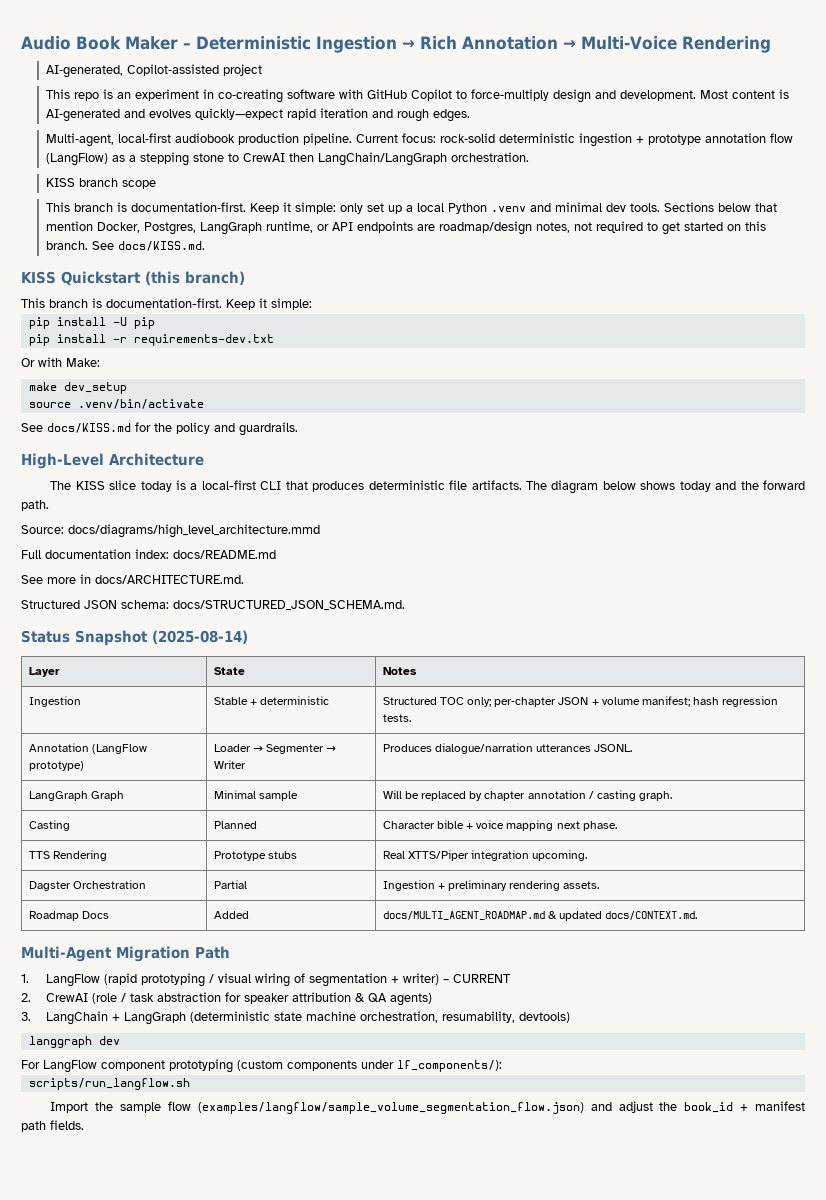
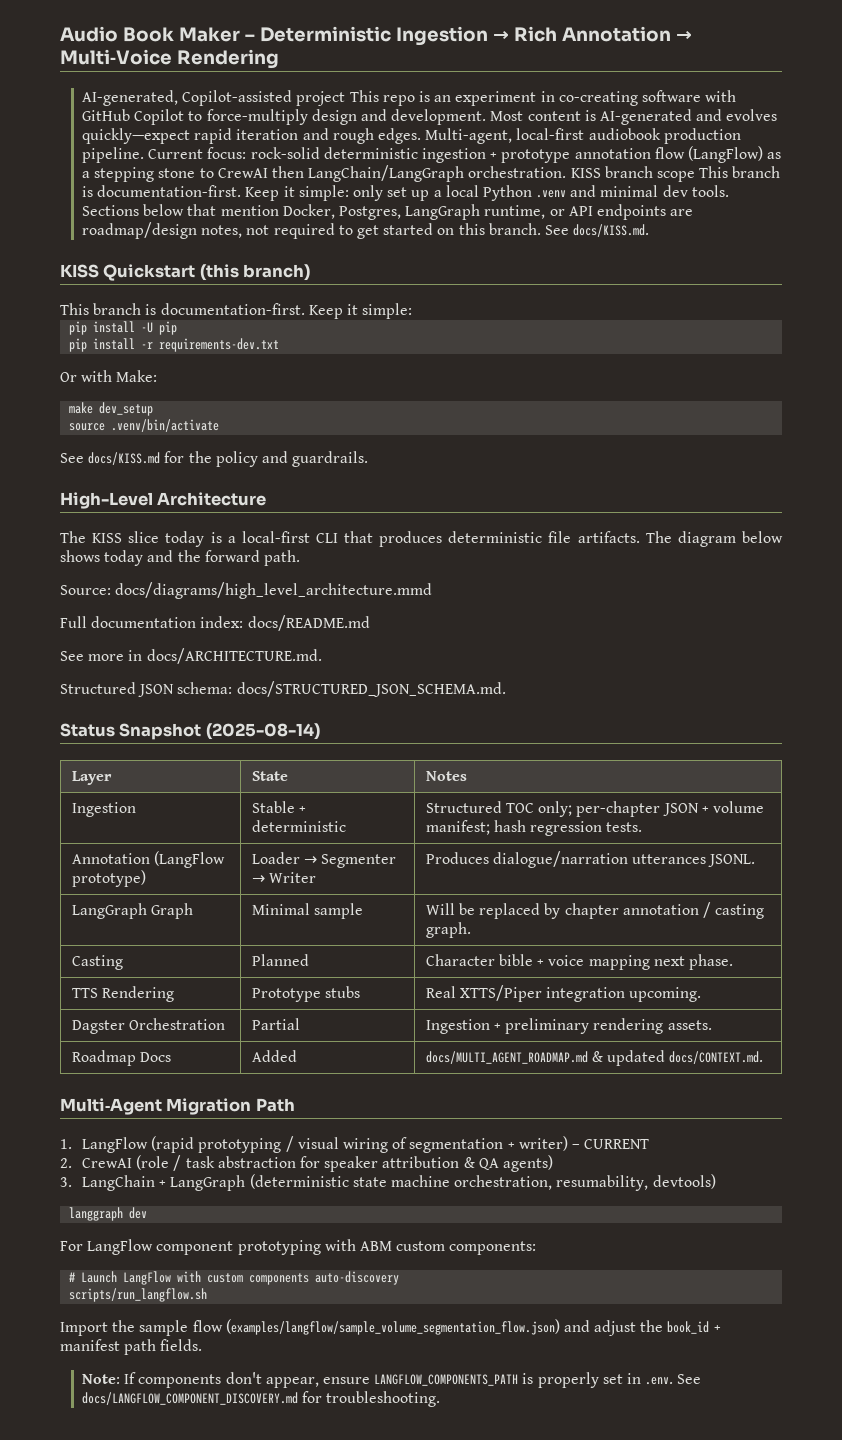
- AI‑generated, Copilot‑assisted project
- This repo is an experiment in co‑creating software with GitHub Copilot to force‑multiply design and development.
+ AI‑generated, Copilot‑assisted project This repo is an experiment in co‑creating software with GitHub Copilot to force‑multiply design and development.
- Most content is AI‑generated and evolves quickly—expect rapid iteration and rough edges.
- Multi‑agent, local‑first audiobook production pipeline.
+ Most content is AI‑generated and evolves quickly—expect rapid iteration and rough edges. Multi‑agent, local‑first audiobook production pipeline.
- Current focus: rock‑solid deterministic ingestion + prototype annotation flow (LangFlow) as a stepping stone to CrewAI then LangChain/LangGraph orchestration.
- KISS branch scope
- This branch is documentation‑first.
+ Current focus: rock‑solid deterministic ingestion + prototype annotation flow (LangFlow) as a stepping stone to CrewAI then LangChain/LangGraph orchestration. KISS branch scope This branch is documentation‑first.
- For LangFlow component prototyping (custom components under lf_components/):
+ For LangFlow component prototyping with ABM custom components:
+ # Launch LangFlow with custom components auto-discovery
+ Note: If components don't appear, ensure LANGFLOW_COMPONENTS_PATH is properly set in .env. See docs/LANGFLOW_COMPONENT_DISCOVERY.md for troubleshooting.

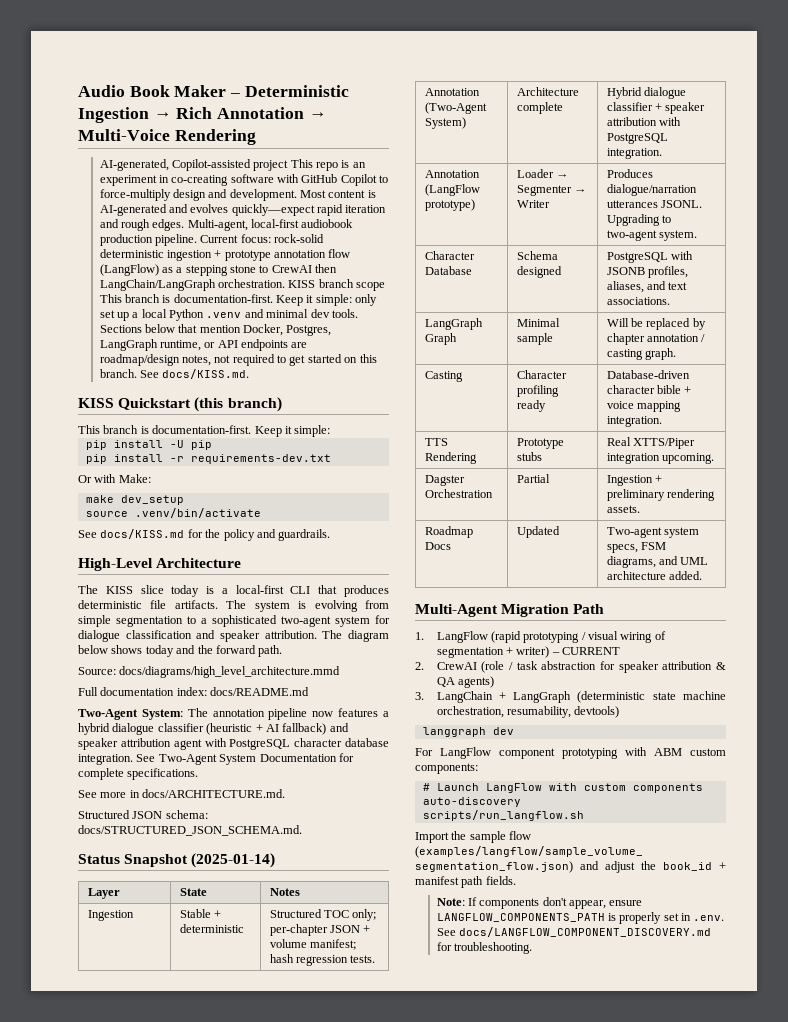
- The diagram below shows today and the forward path.
+ The system is evolving from simple segmentation to a sophisticated two-agent system for dialogue classification and speaker attribution. The diagram below shows today and the forward path.
+ Two-Agent System: The annotation pipeline now features a hybrid dialogue classifier (heuristic + AI fallback) and speaker attribution agent with PostgreSQL character database integration. See Two-Agent System Documentation for complete specifications.
- Status Snapshot (2025-08-14)
+ Status Snapshot (2025-01-14)
+ Annotation (Two-Agent System) | Architecture complete | Hybrid dialogue classifier + speaker attribution with PostgreSQL integration.
- Annotation (LangFlow prototype) | Loader → Segmenter → Writer | Produces dialogue/narration utterances JSONL.
+ Annotation (LangFlow prototype) | Loader → Segmenter → Writer | Produces dialogue/narration utterances JSONL. Upgrading to two-agent system.
+ Character Database | Schema designed | PostgreSQL with JSONB profiles, aliases, and text associations.
- Casting | Planned | Character bible + voice mapping next phase.
+ Casting | Character profiling ready | Database-driven character bible + voice mapping integration.
- Roadmap Docs | Added | docs/MULTI_AGENT_ROADMAP.md & updated docs/CONTEXT.md.
+ Roadmap Docs | Updated | Two-agent system specs, FSM diagrams, and UML architecture added.

